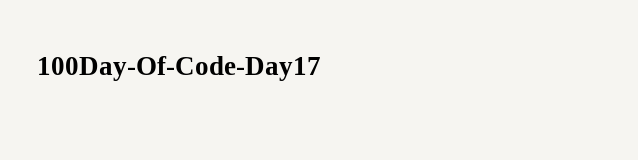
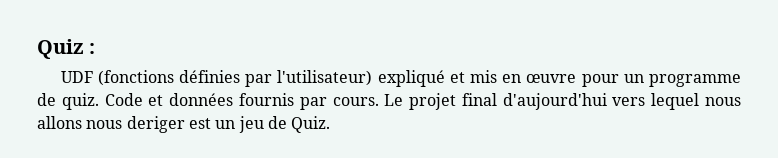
- 100Day-Of-Code-Day17
+ Quiz :
+ UDF (fonctions définies par l'utilisateur) expliqué et mis en œuvre pour un programme de quiz. Code et données fournis par cours. Le projet final d'aujourd'hui vers lequel nous allons nous deriger est un jeu de Quiz.

